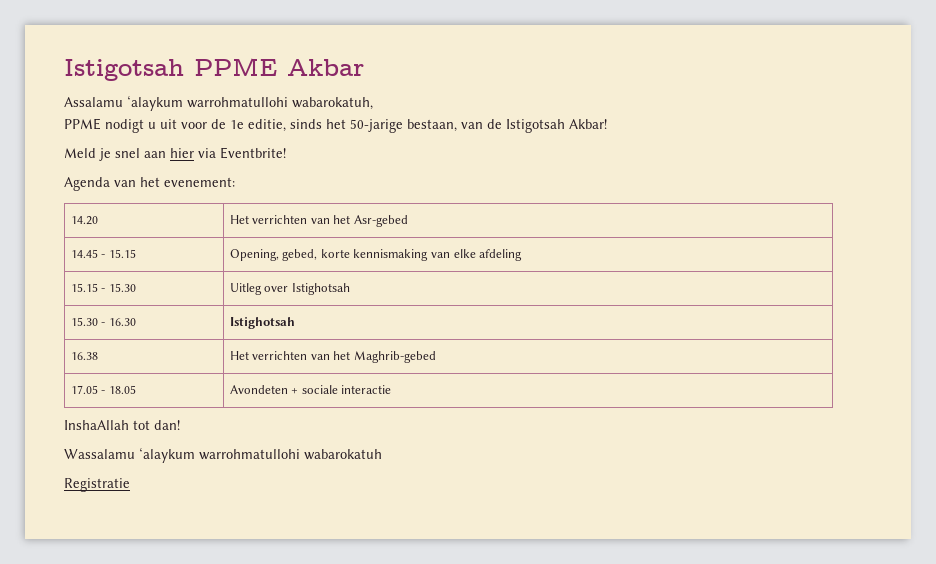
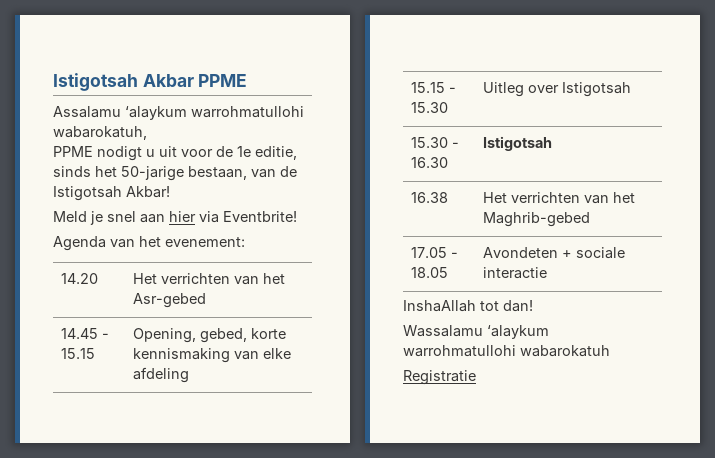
- Istigotsah PPME Akbar
+ Istigotsah Akbar PPME
- 15.15 - 15.30 | Uitleg over Istighotsah
+ 15.15 - 15.30 | Uitleg over Istigotsah
- 15.30 - 16.30 | Istighotsah
+ 15.30 - 16.30 | Istigotsah

